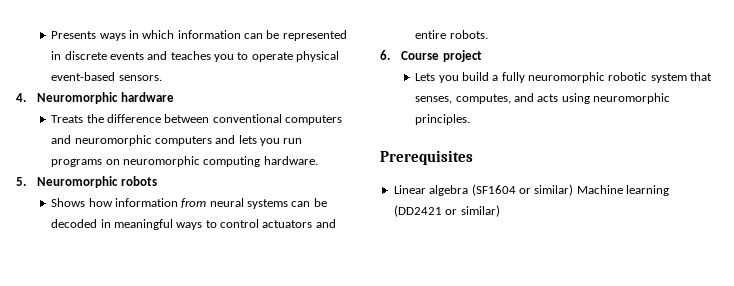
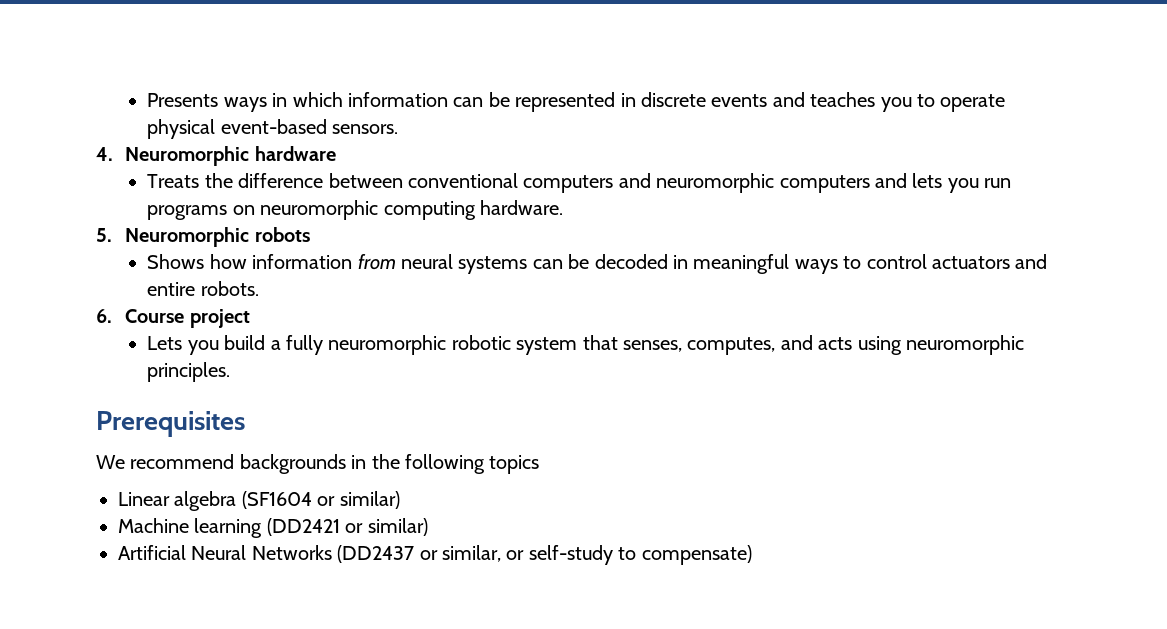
+ We recommend backgrounds in the following topics
- Linear algebra (SF1604 or similar) Machine learning (DD2421 or similar)
+ Linear algebra (SF1604 or similar)
+ Machine learning (DD2421 or similar)
+ Artificial Neural Networks (DD2437 or similar, or self-study to compensate)

